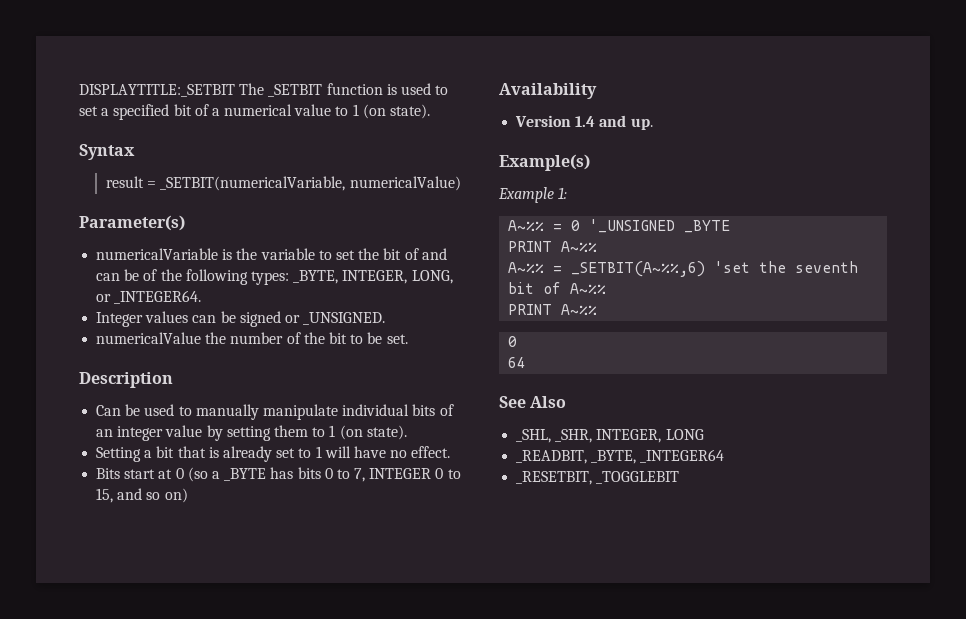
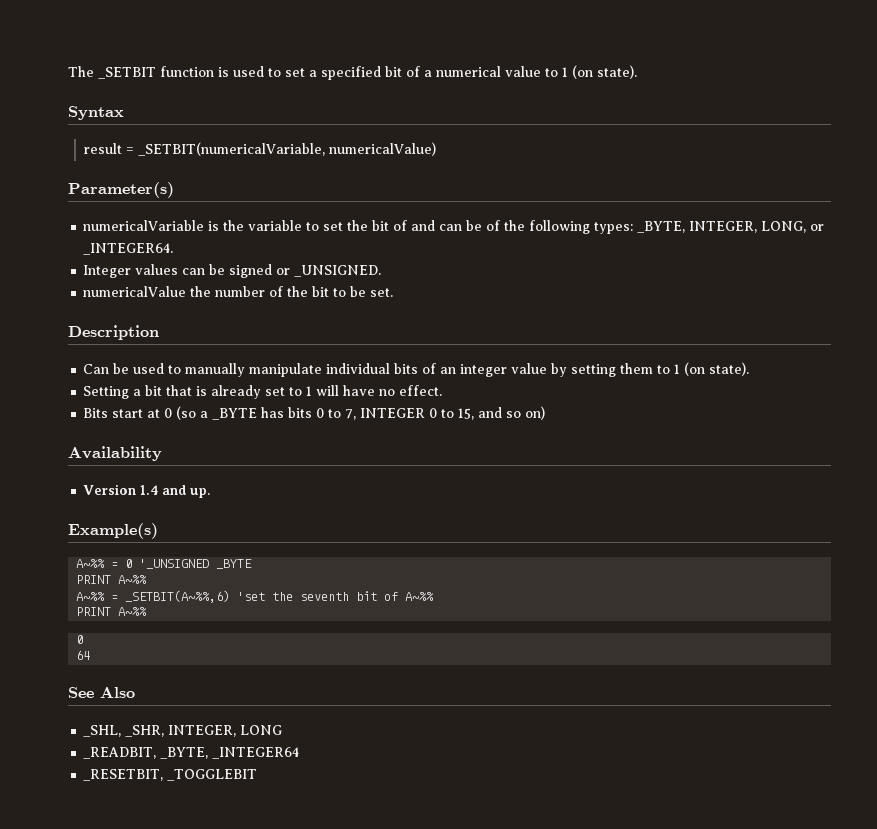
- DISPLAYTITLE:_SETBIT The _SETBIT function is used to set a specified bit of a numerical value to 1 (on state).
+ The _SETBIT function is used to set a specified bit of a numerical value to 1 (on state).
- Example 1:

